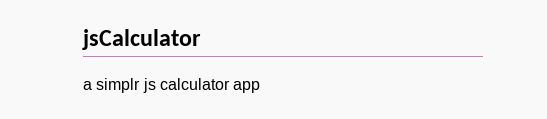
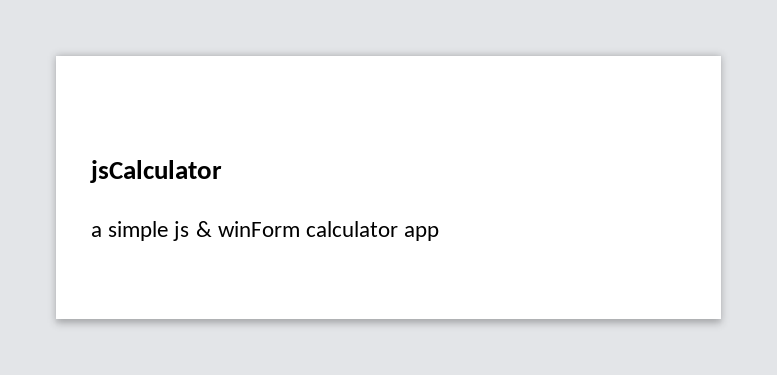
- a simplr js calculator app
+ a simple js & winForm calculator app

